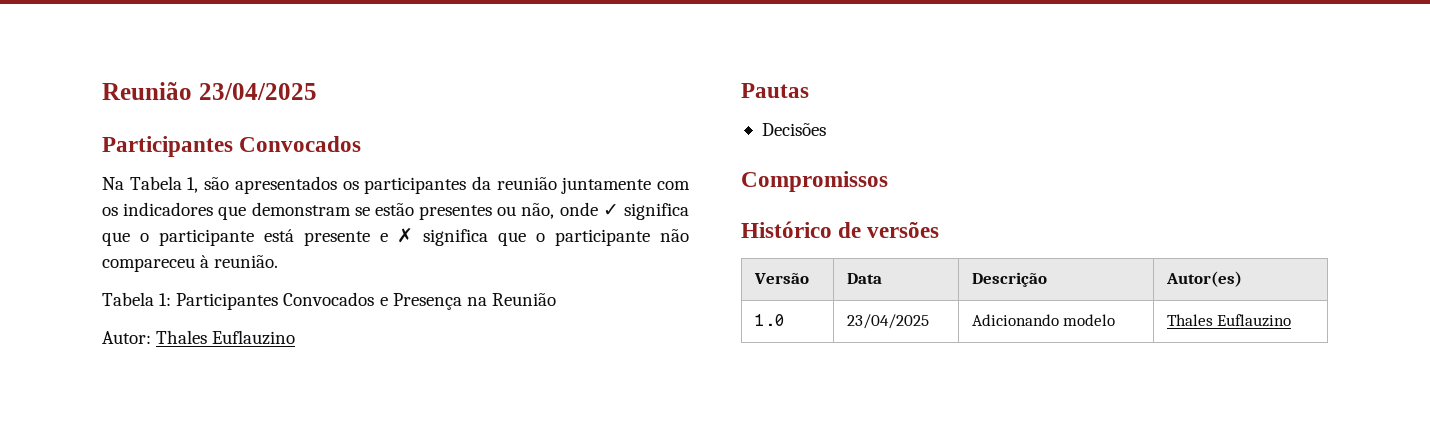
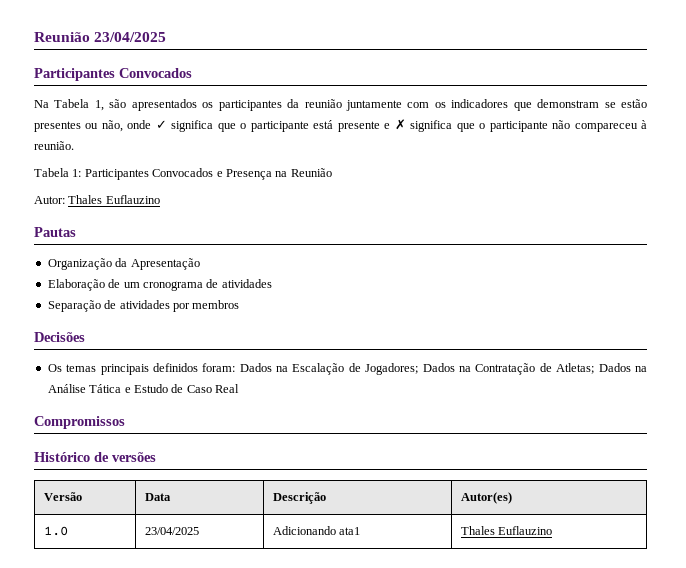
+ Organização da Apresentação
+ Elaboração de um cronograma de atividades
+ Separação de atividades por membros
  Decisões
+ Os temas principais definidos foram: Dados na Escalação de Jogadores; Dados na Contratação de Atletas; Dados na Análise Tática e Estudo de Caso Real
- 1.0 | 23/04/2025 | Adicionando modelo | Thales Euflauzino
+ 1.0 | 23/04/2025 | Adicionando ata1 | Thales Euflauzino

